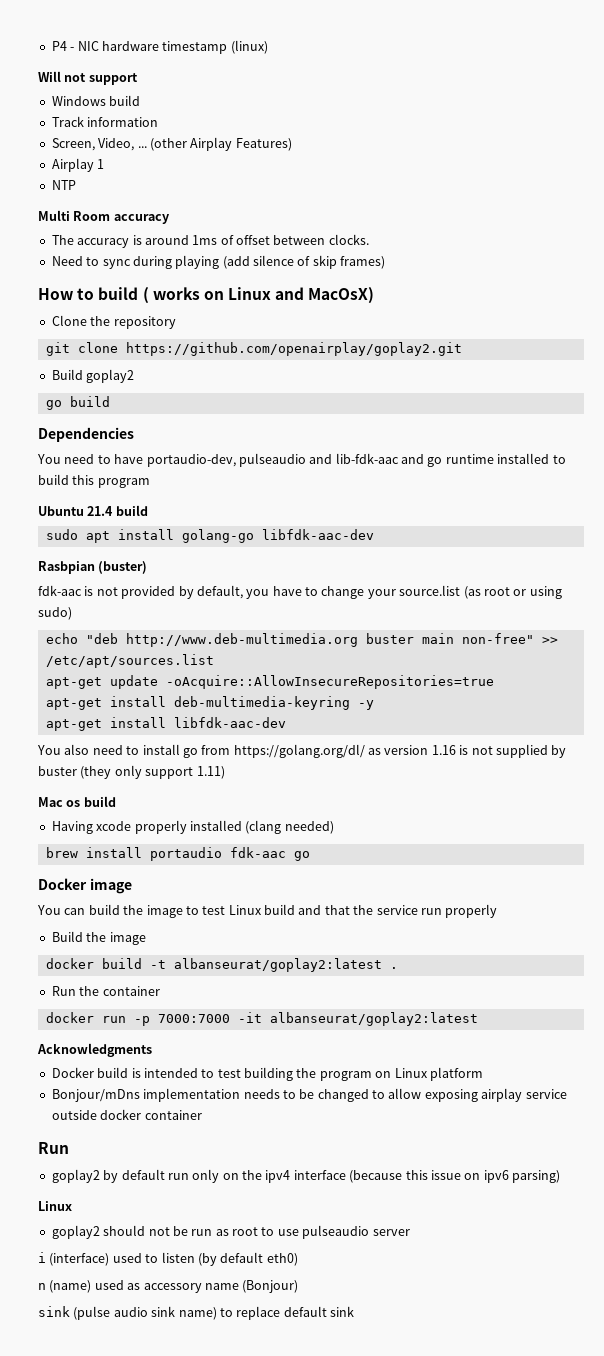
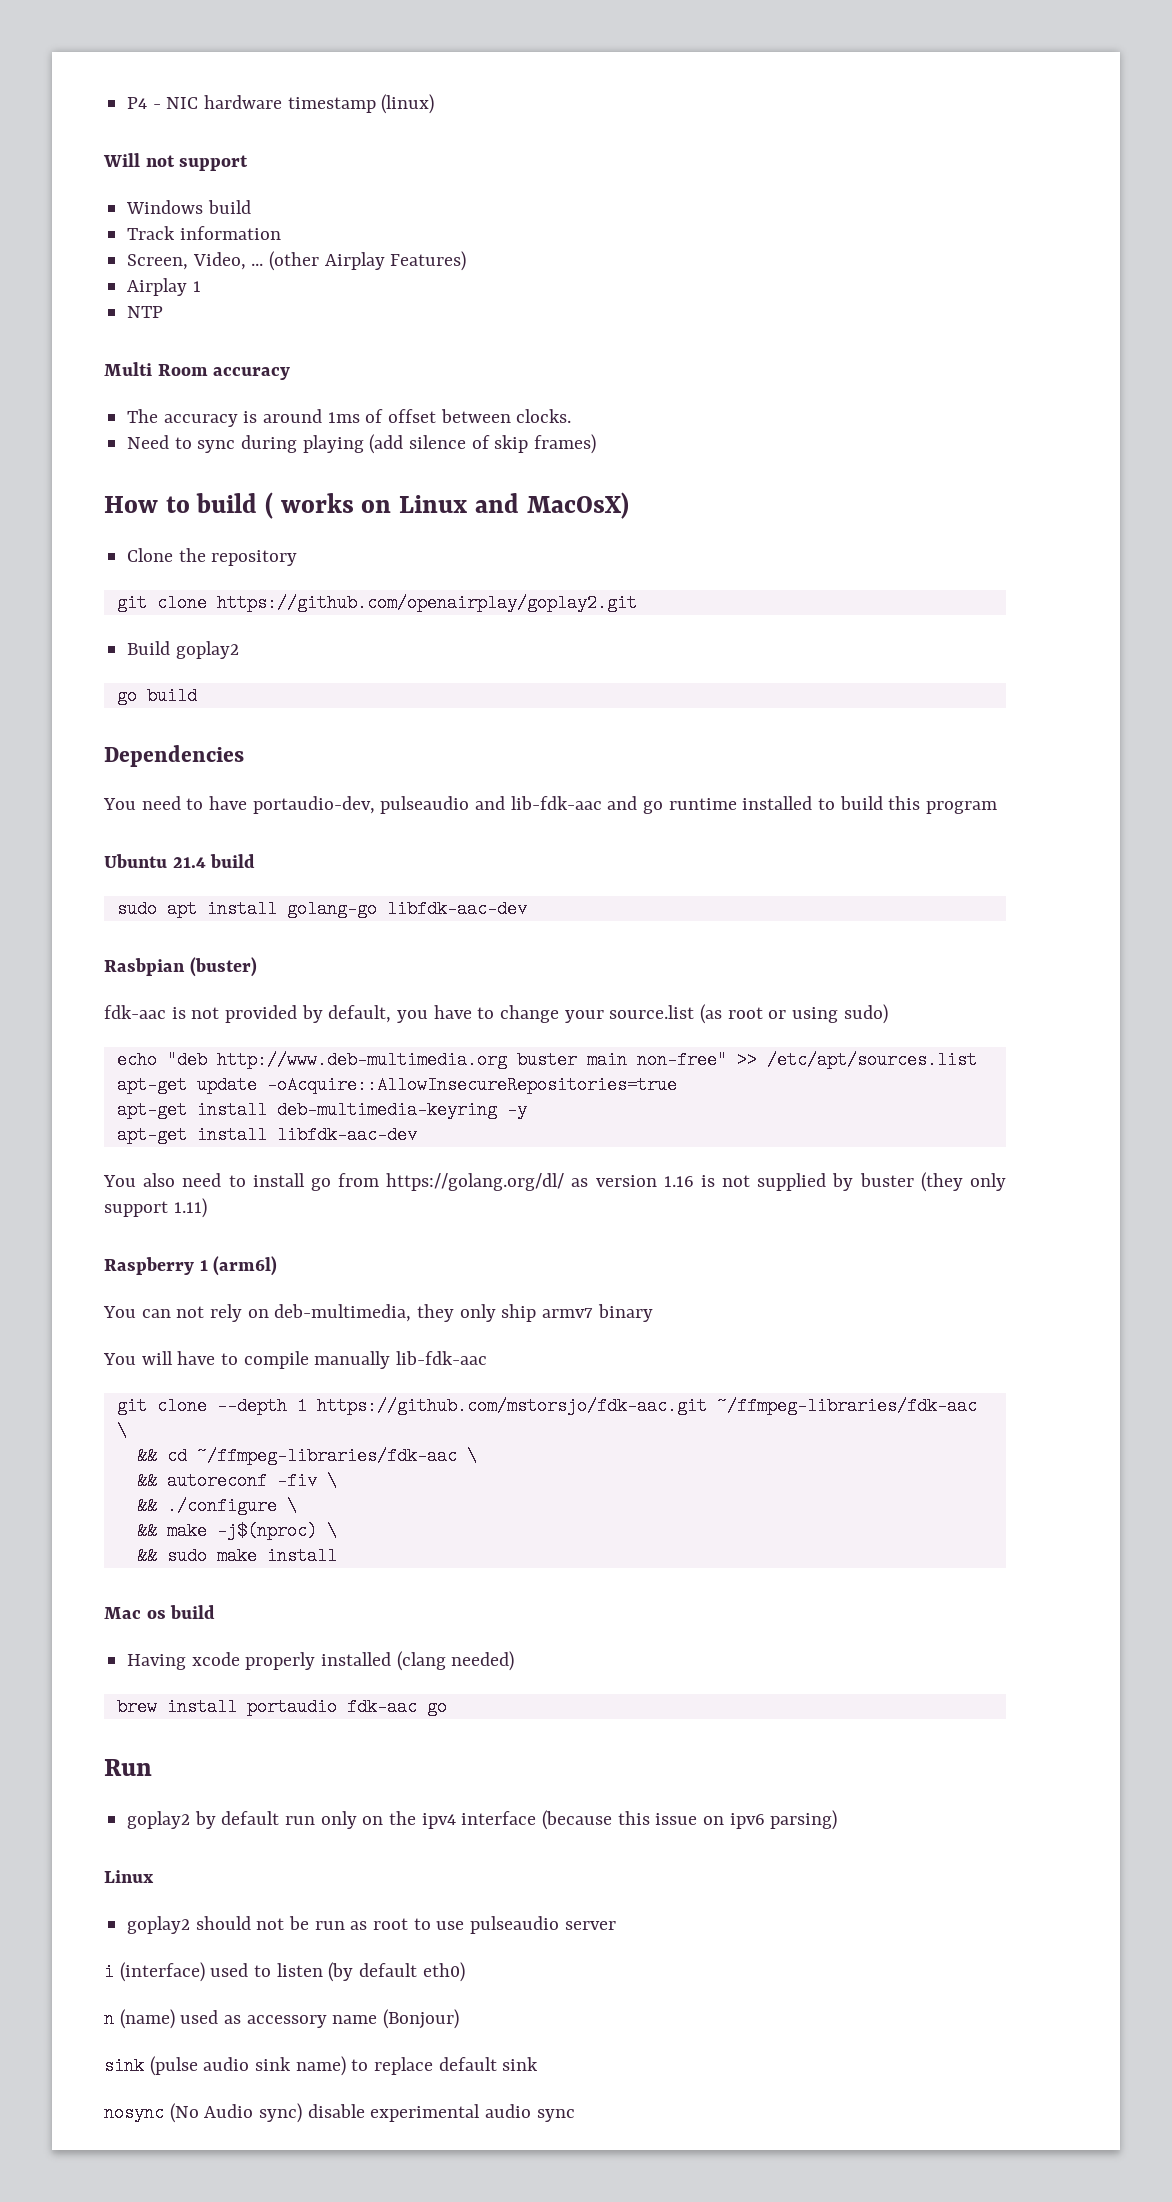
+ Raspberry 1 (arm6l)
+ You can not rely on deb-multimedia, they only ship armv7 binary
+ You will have to compile manually lib-fdk-aac
+ git clone --depth 1 https://github.com/mstorsjo/fdk-aac.git ~/ffmpeg-libraries/fdk-aac \
+ && cd ~/ffmpeg-libraries/fdk-aac \
+ && autoreconf -fiv \
+ && ./configure \
+ && make -j$(nproc) \
+ && sudo make install
- Docker image
- You can build the image to test Linux build and that the service run properly
- Build the image
- docker build -t albanseurat/goplay2:latest .
- Run the container
- docker run -p 7000:7000 -it albanseurat/goplay2:latest
- Acknowledgments
- Docker build is intended to test building the program on Linux platform
- Bonjour/mDns implementation needs to be changed to allow exposing airplay service outside docker container
+ nosync (No Audio sync) disable experimental audio sync

